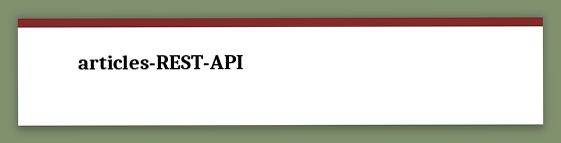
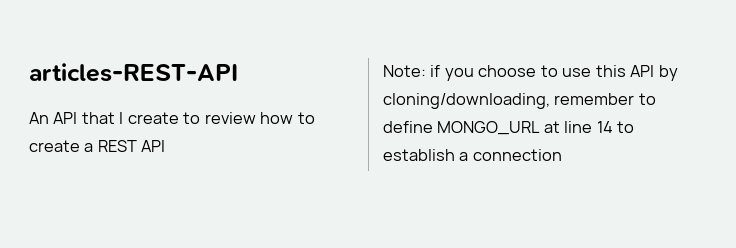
+ An API that I create to review how to create a REST API
+ Note: if you choose to use this API by cloning/downloading, remember to define MONGO_URL at line 14 to establish a connection

